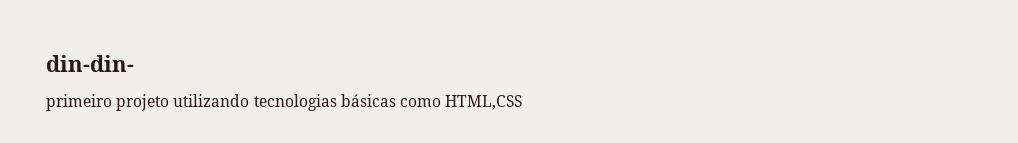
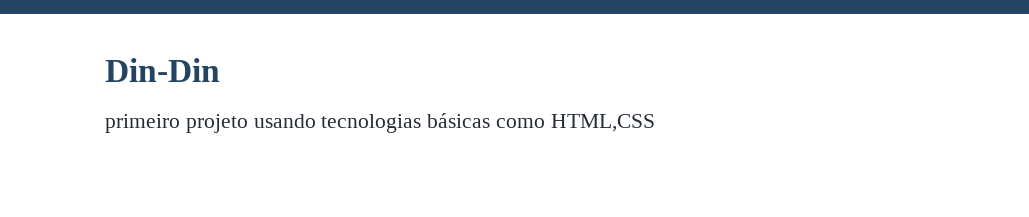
- din-din-
+ Din-Din
- primeiro projeto utilizando tecnologias básicas como HTML,CSS
+ primeiro projeto usando tecnologias básicas como HTML,CSS

